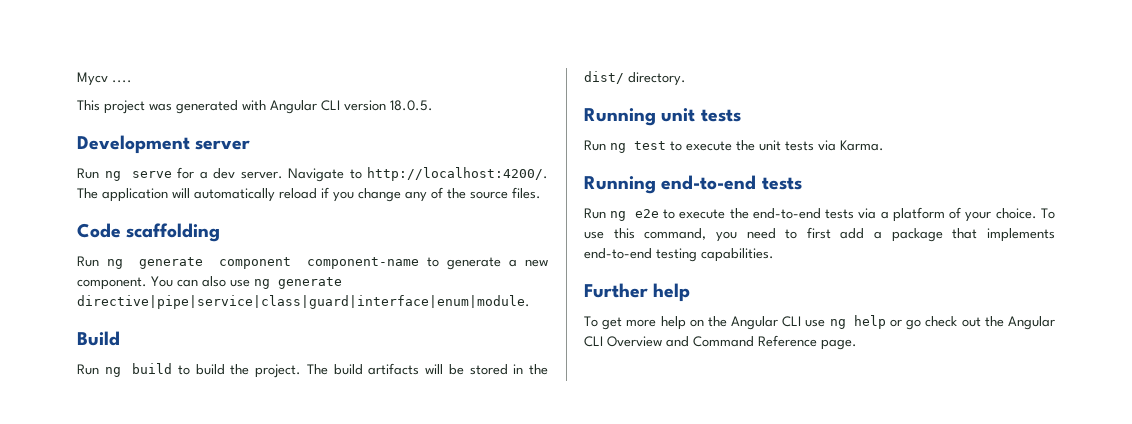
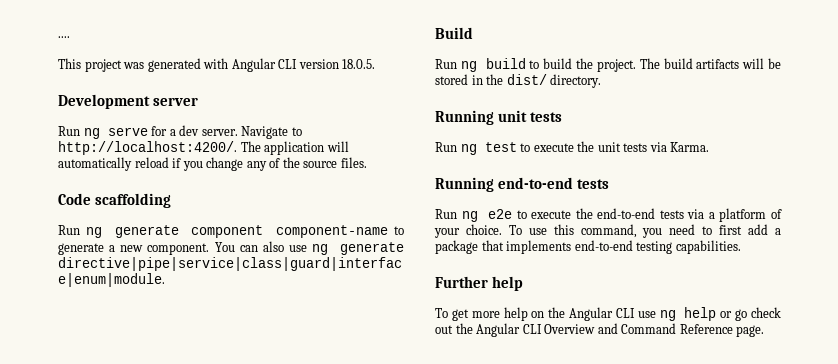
- Mycv ....
+ ....

